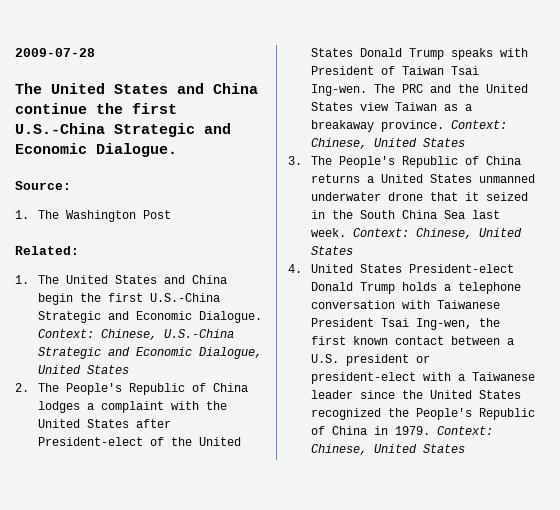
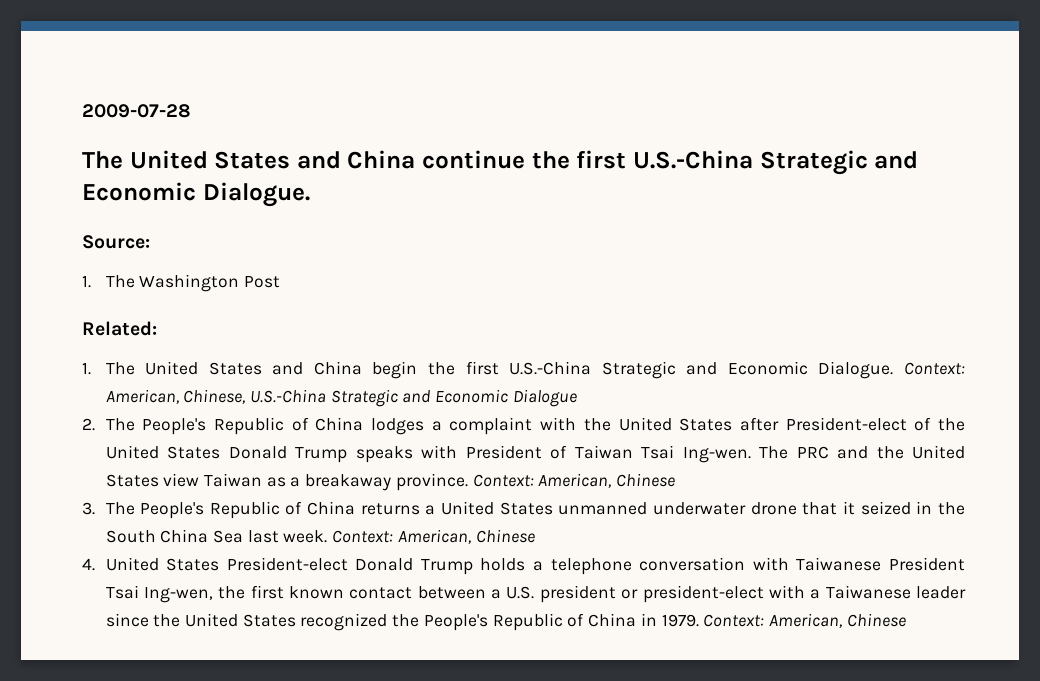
- Context: Chinese, U.S.-China Strategic and Economic Dialogue, United States
+ Context: American, Chinese, U.S.-China Strategic and Economic Dialogue
- The PRC and the United States view Taiwan as a breakaway province. Context: Chinese, United States
+ The PRC and the United States view Taiwan as a breakaway province. Context: American, Chinese
- 3. The People's Republic of China returns a United States unmanned underwater drone that it seized in the South China Sea last week. Context: Chinese, United States
+ 3. The People's Republic of China returns a United States unmanned underwater drone that it seized in the South China Sea last week. Context: American, Chinese
- 4. United States President-elect Donald Trump holds a telephone conversation with Taiwanese President Tsai Ing-wen, the first known contact between a U.S. president or president-elect with a Taiwanese leader since the United States recognized the People's Republic of China in 1979. Context: Chinese, United States
+ 4. United States President-elect Donald Trump holds a telephone conversation with Taiwanese President Tsai Ing-wen, the first known contact between a U.S. president or president-elect with a Taiwanese leader since the United States recognized the People's Republic of China in 1979. Context: American, Chinese

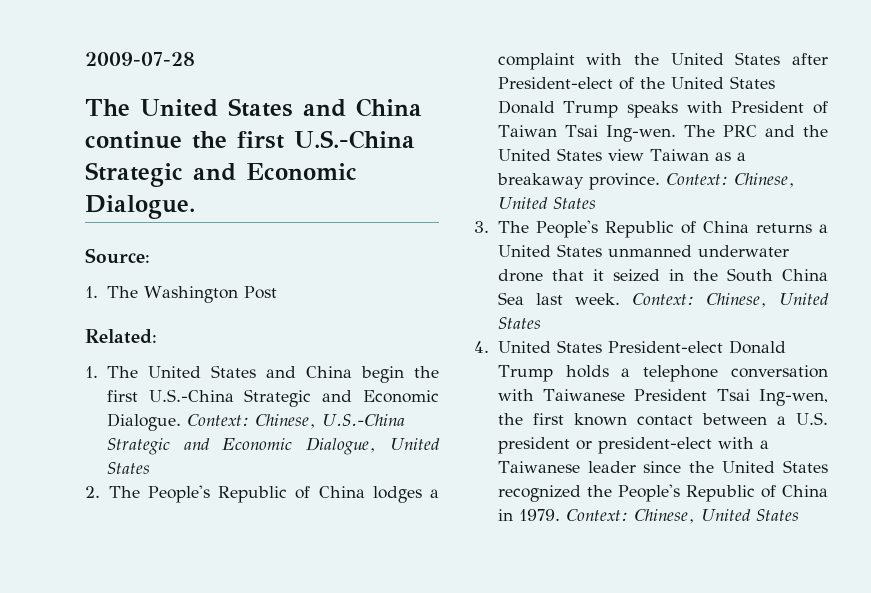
- Context: American, Chinese, U.S.-China Strategic and Economic Dialogue
+ Context: Chinese, U.S.-China Strategic and Economic Dialogue, United States
- The PRC and the United States view Taiwan as a breakaway province. Context: American, Chinese
+ The PRC and the United States view Taiwan as a breakaway province. Context: Chinese, United States
- 3. The People's Republic of China returns a United States unmanned underwater drone that it seized in the South China Sea last week. Context: American, Chinese
+ 3. The People's Republic of China returns a United States unmanned underwater drone that it seized in the South China Sea last week. Context: Chinese, United States
- 4. United States President-elect Donald Trump holds a telephone conversation with Taiwanese President Tsai Ing-wen, the first known contact between a U.S. president or president-elect with a Taiwanese leader since the United States recognized the People's Republic of China in 1979. Context: American, Chinese
+ 4. United States President-elect Donald Trump holds a telephone conversation with Taiwanese President Tsai Ing-wen, the first known contact between a U.S. president or president-elect with a Taiwanese leader since the United States recognized the People's Republic of China in 1979. Context: Chinese, United States

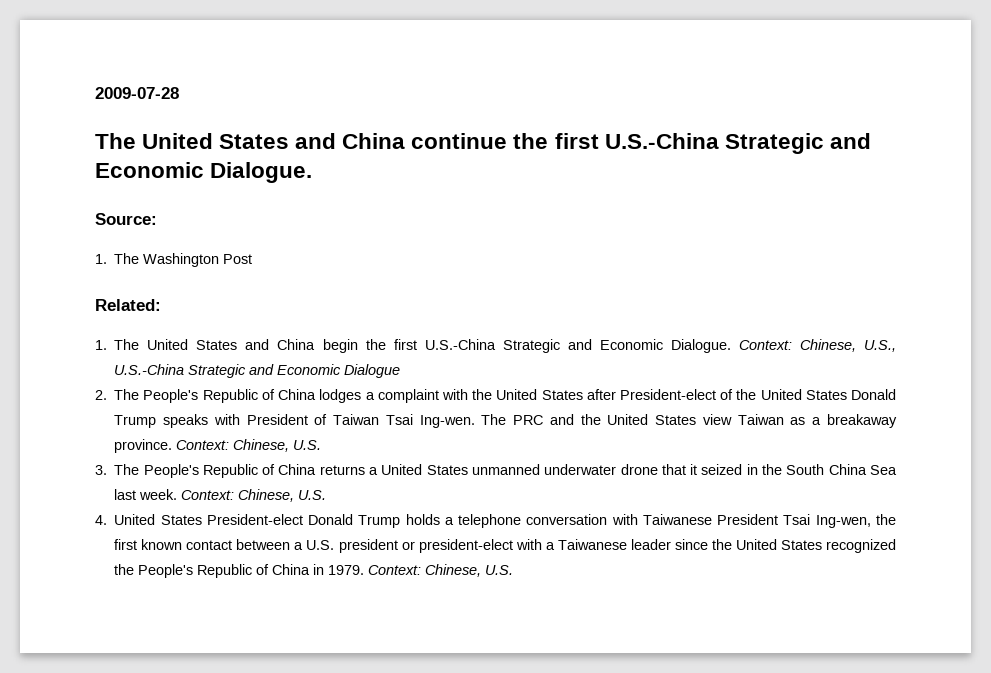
- Context: Chinese, U.S.-China Strategic and Economic Dialogue, United States
+ Context: Chinese, U.S., U.S.-China Strategic and Economic Dialogue
- The PRC and the United States view Taiwan as a breakaway province. Context: Chinese, United States
+ The PRC and the United States view Taiwan as a breakaway province. Context: Chinese, U.S.
- 3. The People's Republic of China returns a United States unmanned underwater drone that it seized in the South China Sea last week. Context: Chinese, United States
+ 3. The People's Republic of China returns a United States unmanned underwater drone that it seized in the South China Sea last week. Context: Chinese, U.S.
- 4. United States President-elect Donald Trump holds a telephone conversation with Taiwanese President Tsai Ing-wen, the first known contact between a U.S. president or president-elect with a Taiwanese leader since the United States recognized the People's Republic of China in 1979. Context: Chinese, United States
+ 4. United States President-elect Donald Trump holds a telephone conversation with Taiwanese President Tsai Ing-wen, the first known contact between a U.S. president or president-elect with a Taiwanese leader since the United States recognized the People's Republic of China in 1979. Context: Chinese, U.S.

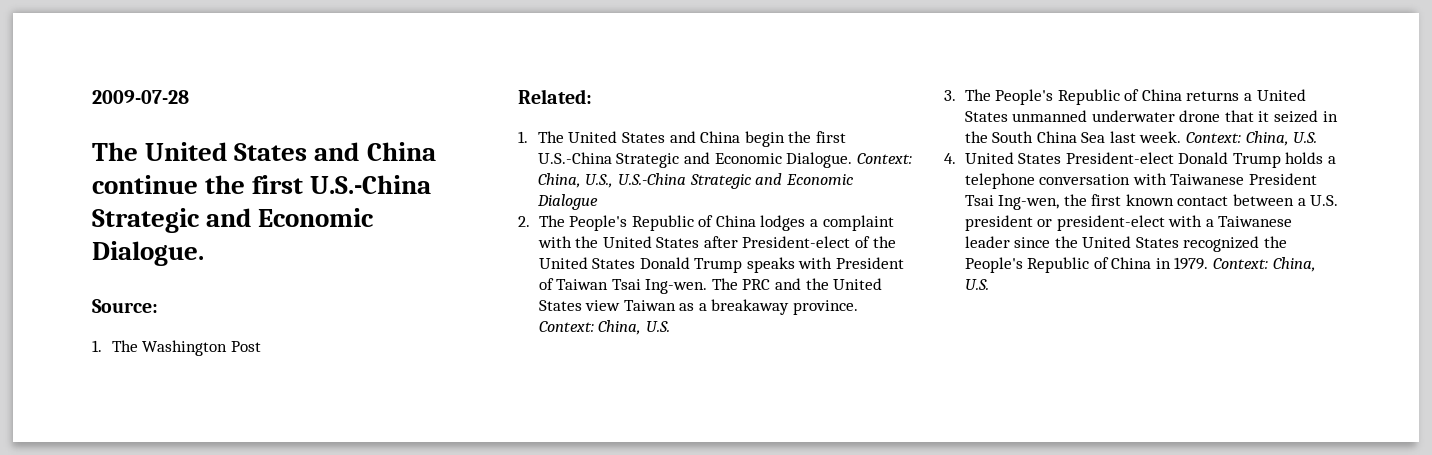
- Context: Chinese, U.S., U.S.-China Strategic and Economic Dialogue
+ Context: China, U.S., U.S.-China Strategic and Economic Dialogue
- The PRC and the United States view Taiwan as a breakaway province. Context: Chinese, U.S.
+ The PRC and the United States view Taiwan as a breakaway province. Context: China, U.S.
- 3. The People's Republic of China returns a United States unmanned underwater drone that it seized in the South China Sea last week. Context: Chinese, U.S.
+ 3. The People's Republic of China returns a United States unmanned underwater drone that it seized in the South China Sea last week. Context: China, U.S.
- 4. United States President-elect Donald Trump holds a telephone conversation with Taiwanese President Tsai Ing-wen, the first known contact between a U.S. president or president-elect with a Taiwanese leader since the United States recognized the People's Republic of China in 1979. Context: Chinese, U.S.
+ 4. United States President-elect Donald Trump holds a telephone conversation with Taiwanese President Tsai Ing-wen, the first known contact between a U.S. president or president-elect with a Taiwanese leader since the United States recognized the People's Republic of China in 1979. Context: China, U.S.

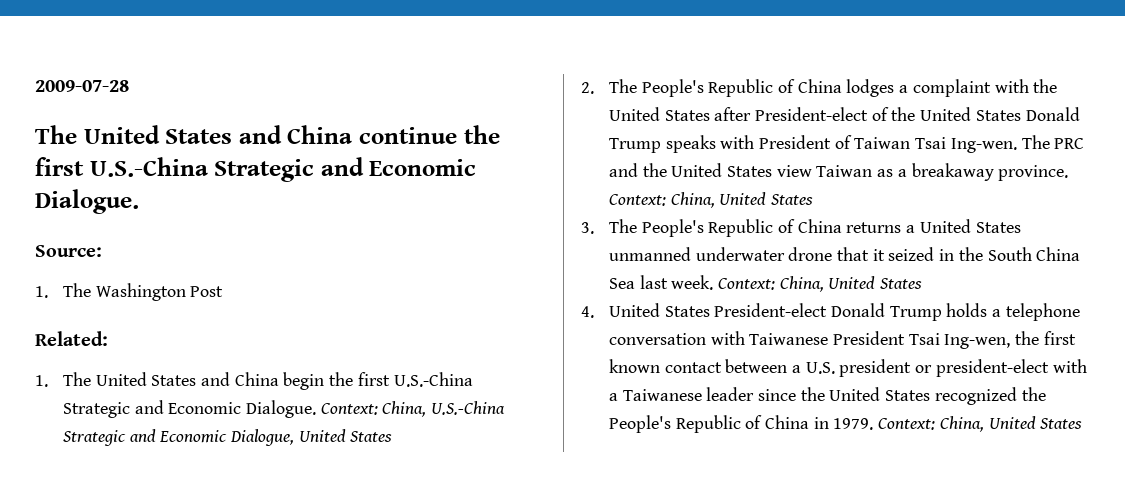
- Context: China, U.S., U.S.-China Strategic and Economic Dialogue
+ Context: China, U.S.-China Strategic and Economic Dialogue, United States
- The PRC and the United States view Taiwan as a breakaway province. Context: China, U.S.
+ The PRC and the United States view Taiwan as a breakaway province. Context: China, United States
- 3. The People's Republic of China returns a United States unmanned underwater drone that it seized in the South China Sea last week. Context: China, U.S.
+ 3. The People's Republic of China returns a United States unmanned underwater drone that it seized in the South China Sea last week. Context: China, United States
- 4. United States President-elect Donald Trump holds a telephone conversation with Taiwanese President Tsai Ing-wen, the first known contact between a U.S. president or president-elect with a Taiwanese leader since the United States recognized the People's Republic of China in 1979. Context: China, U.S.
+ 4. United States President-elect Donald Trump holds a telephone conversation with Taiwanese President Tsai Ing-wen, the first known contact between a U.S. president or president-elect with a Taiwanese leader since the United States recognized the People's Republic of China in 1979. Context: China, United States

